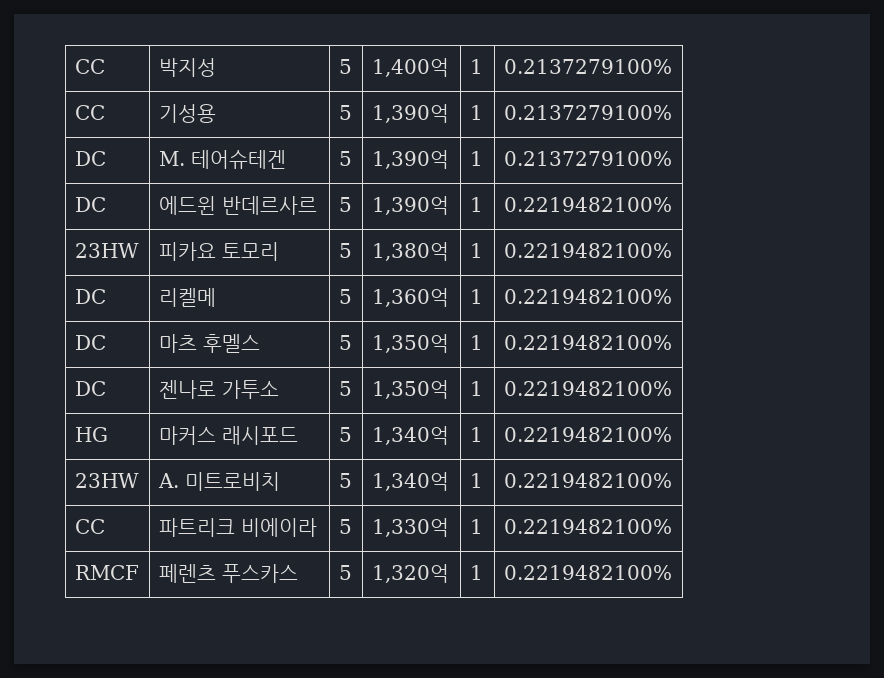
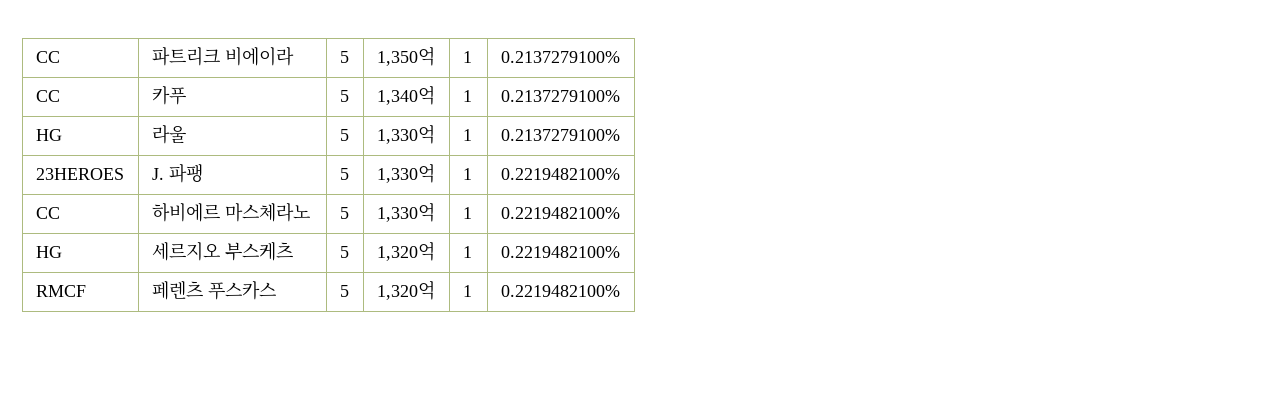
- CC | 박지성 | 5 | 1,400억 | 1 | 0.2137279100%
+ CC | 파트리크 비에이라 | 5 | 1,350억 | 1 | 0.2137279100%
- CC | 기성용 | 5 | 1,390억 | 1 | 0.2137279100%
- DC | M. 테어슈테겐 | 5 | 1,390억 | 1 | 0.2137279100%
- DC | 에드윈 반데르사르 | 5 | 1,390억 | 1 | 0.2219482100%
- 23HW | 피카요 토모리 | 5 | 1,380억 | 1 | 0.2219482100%
- DC | 리켈메 | 5 | 1,360억 | 1 | 0.2219482100%
- DC | 마츠 후멜스 | 5 | 1,350억 | 1 | 0.2219482100%
- DC | 젠나로 가투소 | 5 | 1,350억 | 1 | 0.2219482100%
+ CC | 카푸 | 5 | 1,340억 | 1 | 0.2137279100%
+ HG | 라울 | 5 | 1,330억 | 1 | 0.2137279100%
+ 23HEROES | J. 파팽 | 5 | 1,330억 | 1 | 0.2219482100%
+ CC | 하비에르 마스체라노 | 5 | 1,330억 | 1 | 0.2219482100%
- HG | 마커스 래시포드 | 5 | 1,340억 | 1 | 0.2219482100%
- 23HW | A. 미트로비치 | 5 | 1,340억 | 1 | 0.2219482100%
- CC | 파트리크 비에이라 | 5 | 1,330억 | 1 | 0.2219482100%
+ HG | 세르지오 부스케츠 | 5 | 1,320억 | 1 | 0.2219482100%

